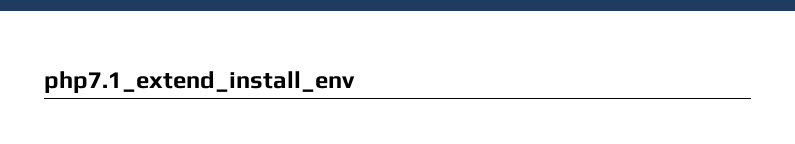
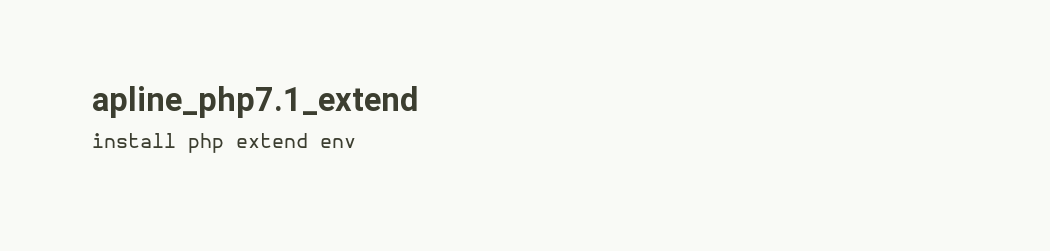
- php7.1_extend_install_env
+ apline_php7.1_extend
+ install php extend env

